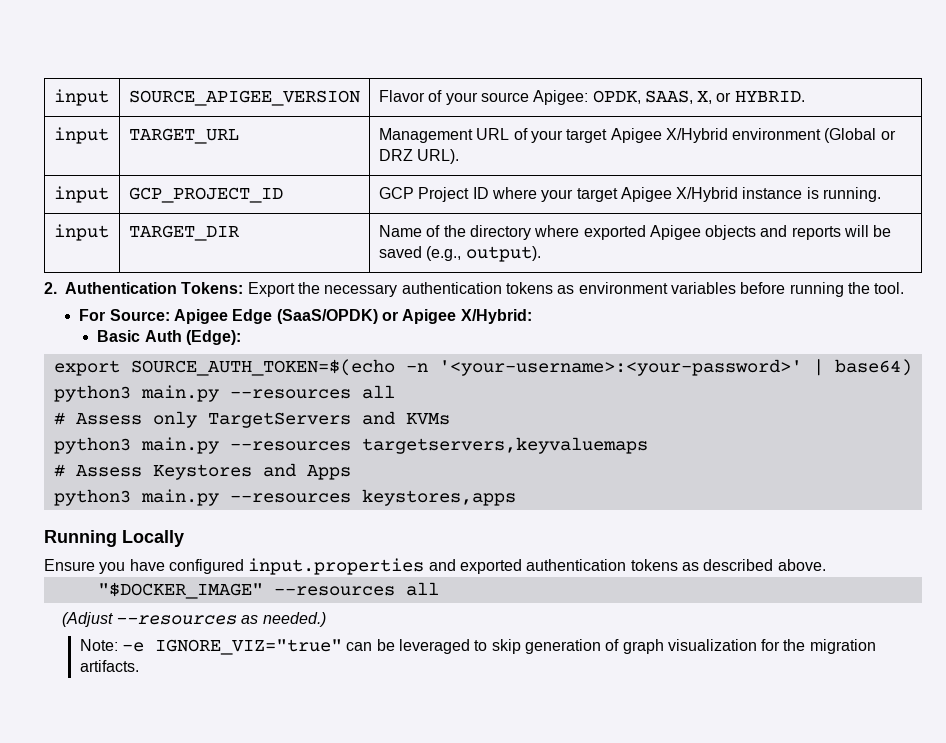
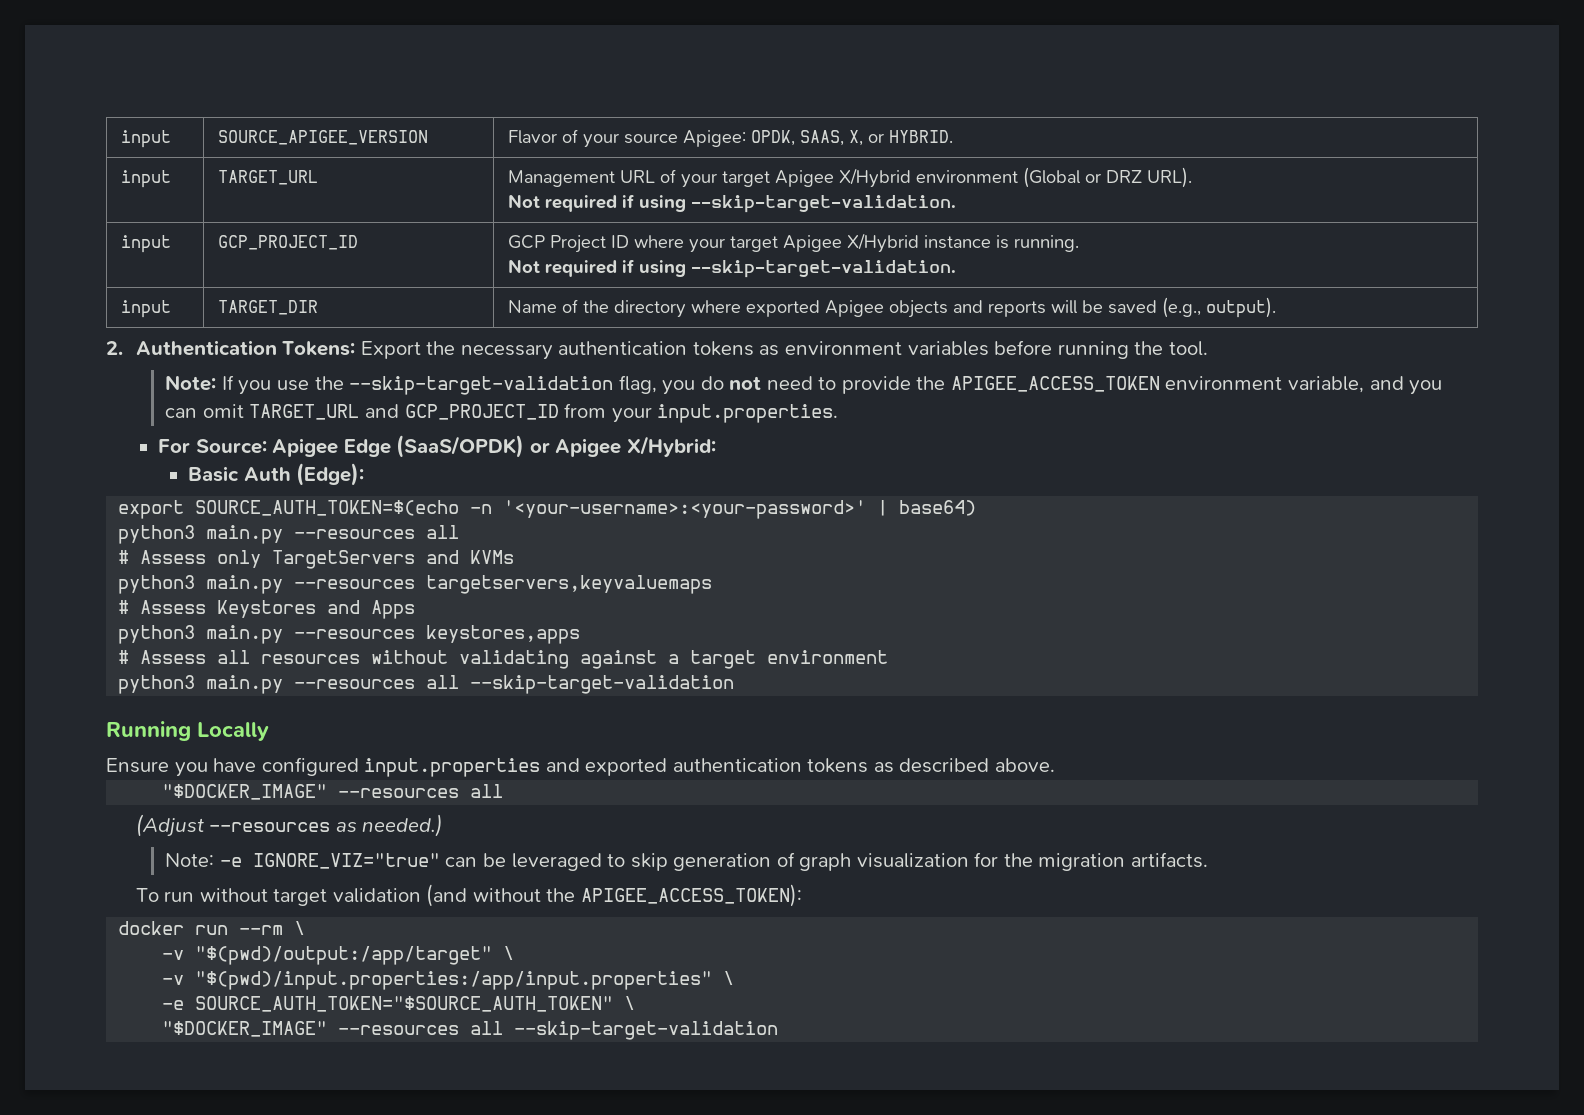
  input | TARGET_URL | Management URL of your target Apigee X/Hybrid environment (Global or DRZ URL).
+ Not required if using --skip-target-validation.
  input | GCP_PROJECT_ID | GCP Project ID where your target Apigee X/Hybrid instance is running.
+ Not required if using --skip-target-validation.
+ Note: If you use the --skip-target-validation flag, you do not need to provide the APIGEE_ACCESS_TOKEN environment variable, and you can omit TARGET_URL and GCP_PROJECT_ID from your input.properties.
+ # Assess all resources without validating against a target environment
+ python3 main.py --resources all --skip-target-validation
+ To run without target validation (and without the APIGEE_ACCESS_TOKEN):
+ docker run --rm \
+ -v "$(pwd)/output:/app/target" \
+ -v "$(pwd)/input.properties:/app/input.properties" \
+ -e SOURCE_AUTH_TOKEN="$SOURCE_AUTH_TOKEN" \
+ "$DOCKER_IMAGE" --resources all --skip-target-validation

